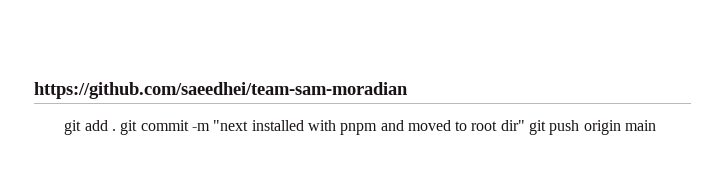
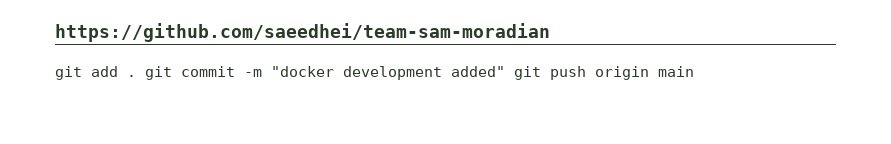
- git add . git commit -m "next installed with pnpm and moved to root dir" git push origin main
+ git add . git commit -m "docker development added" git push origin main

